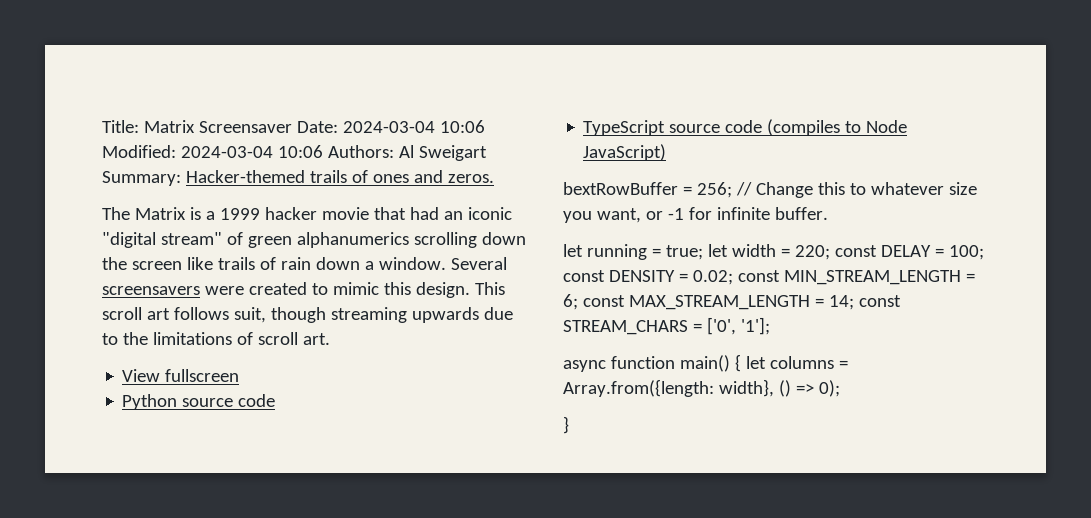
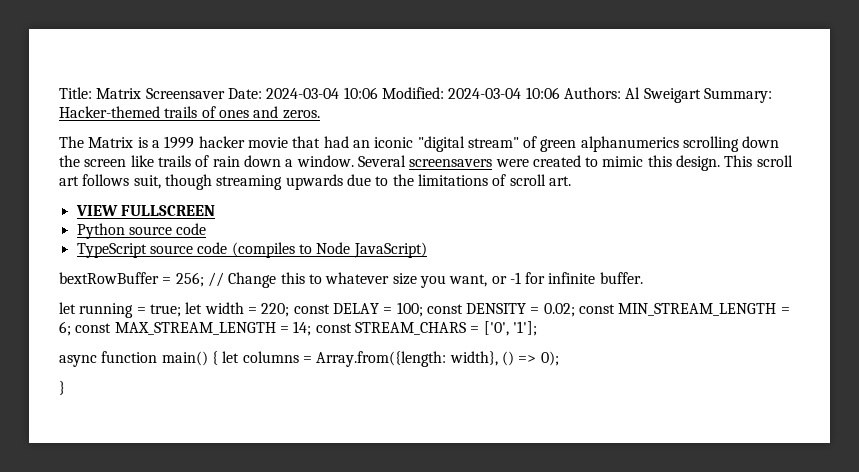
- View fullscreen
+ VIEW FULLSCREEN

